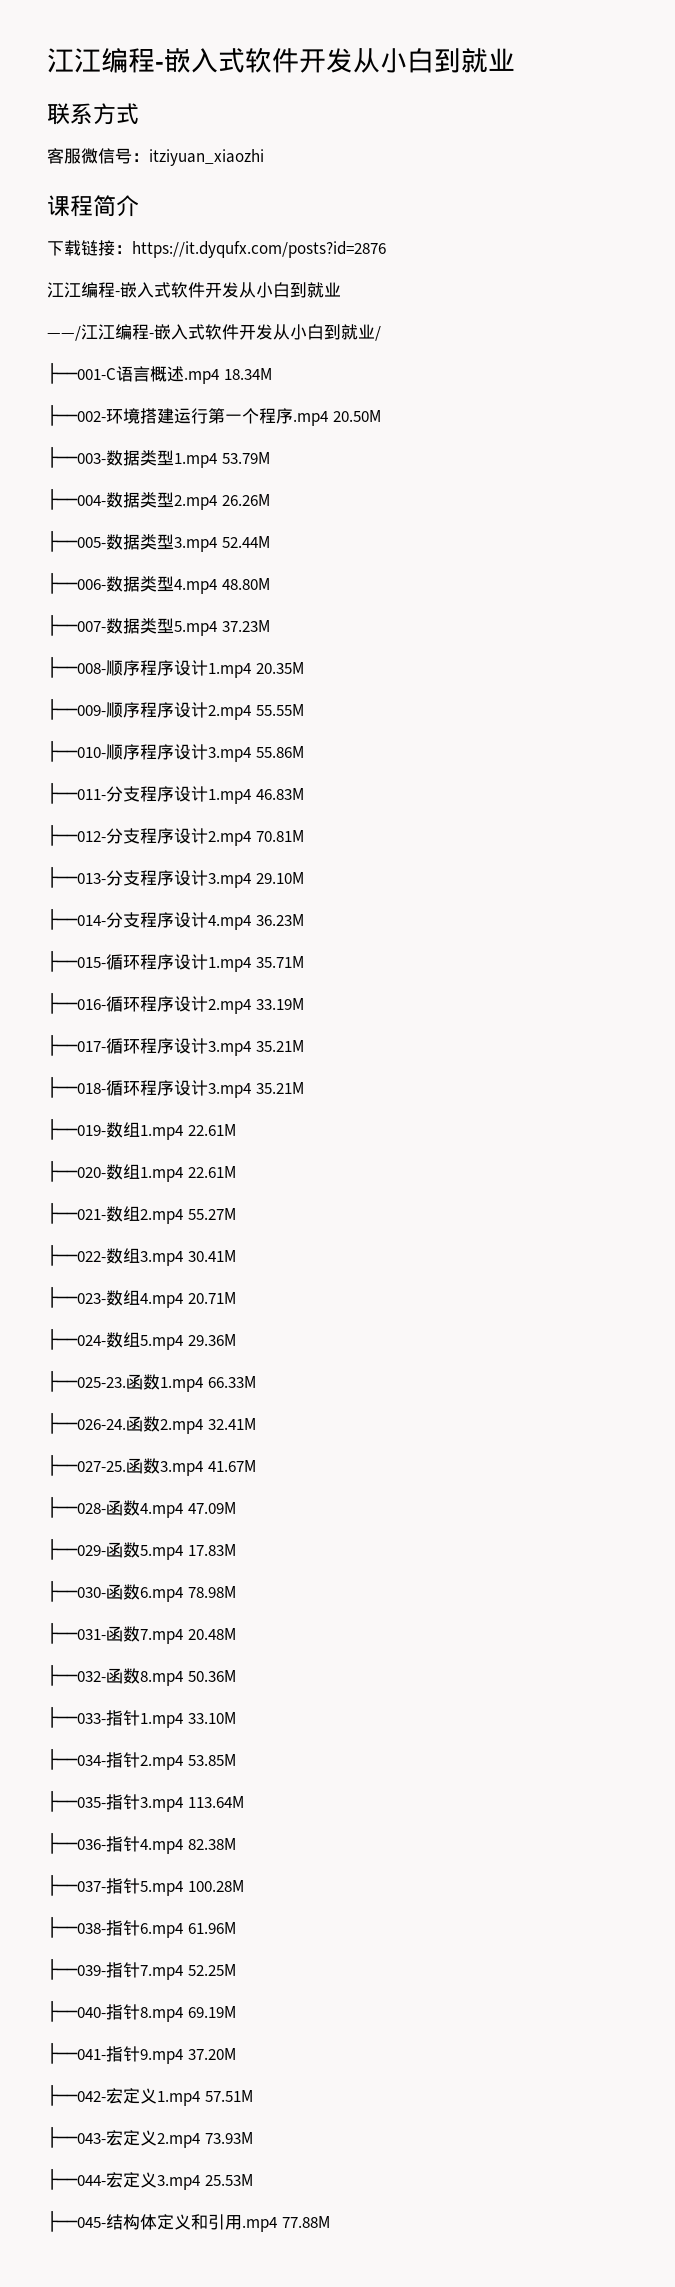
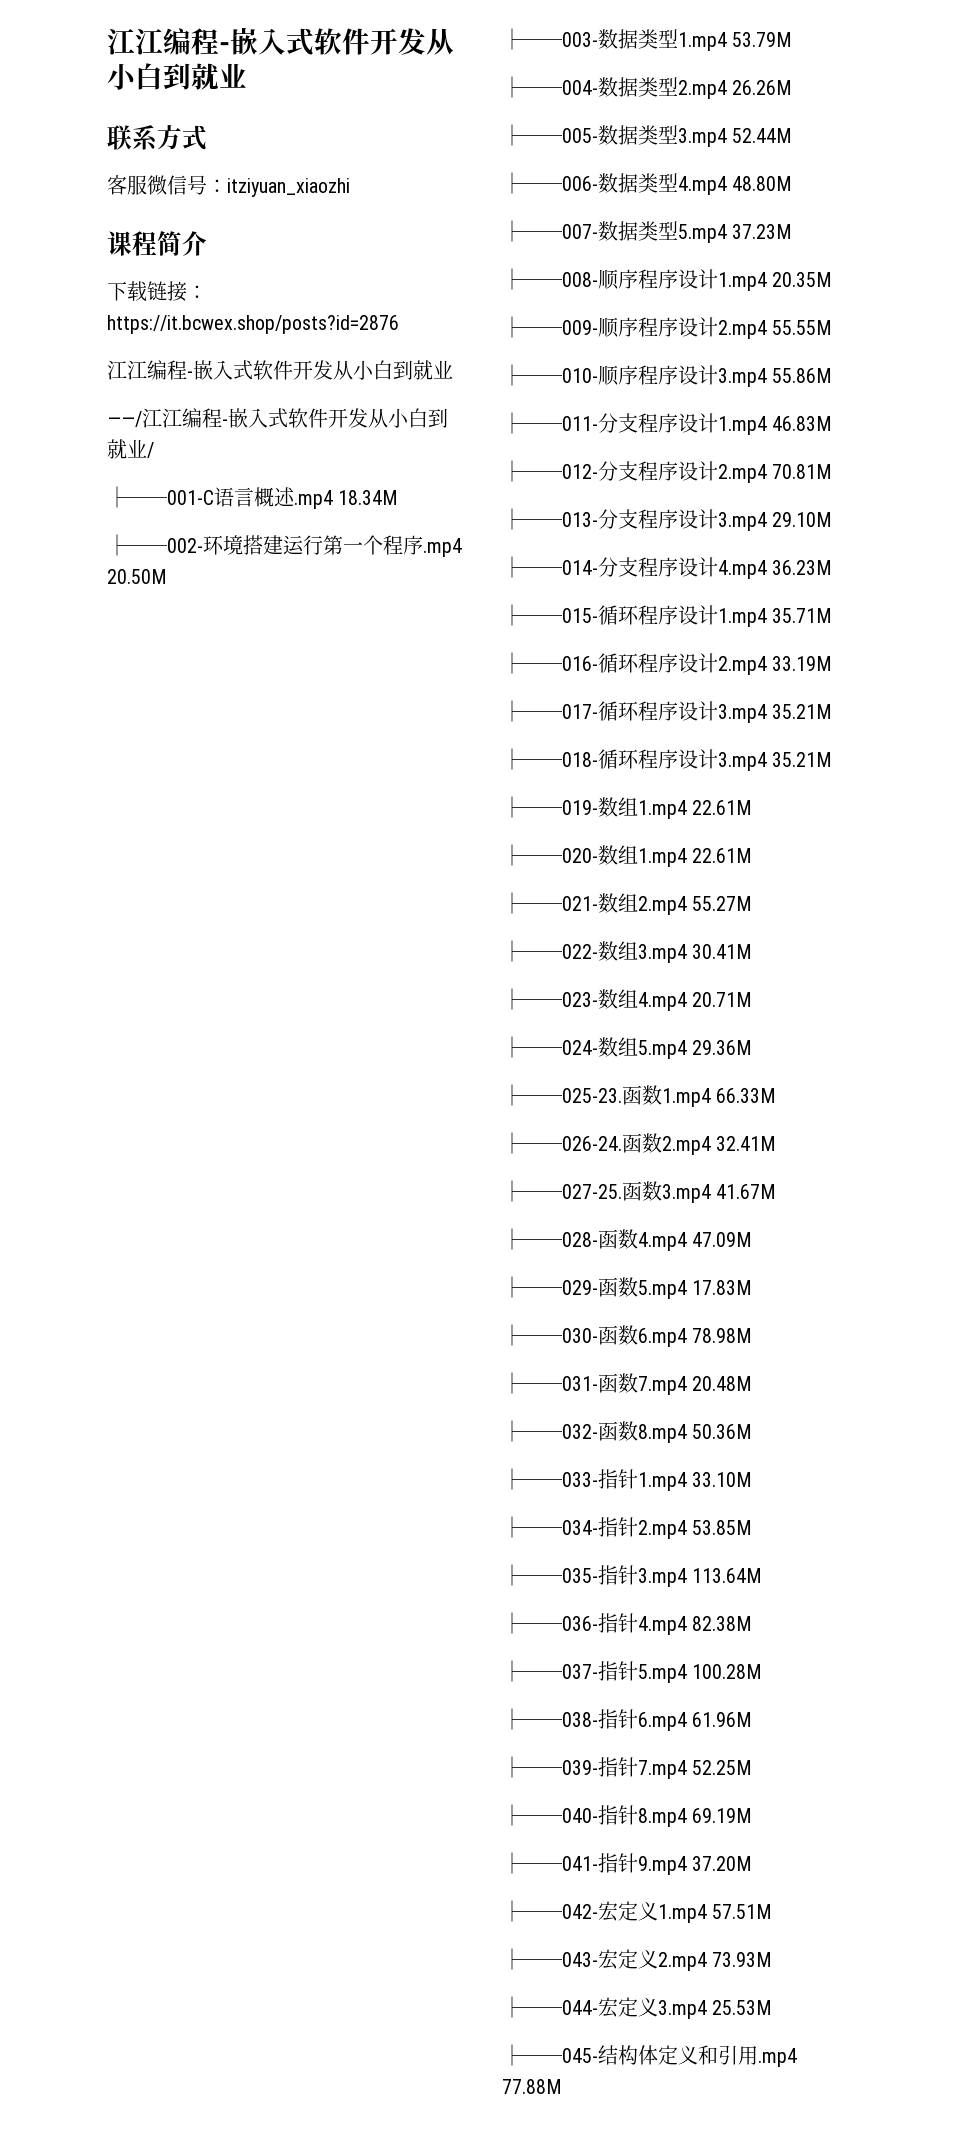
- 下载链接：https://it.dyqufx.com/posts?id=2876
+ 下载链接：https://it.bcwex.shop/posts?id=2876

